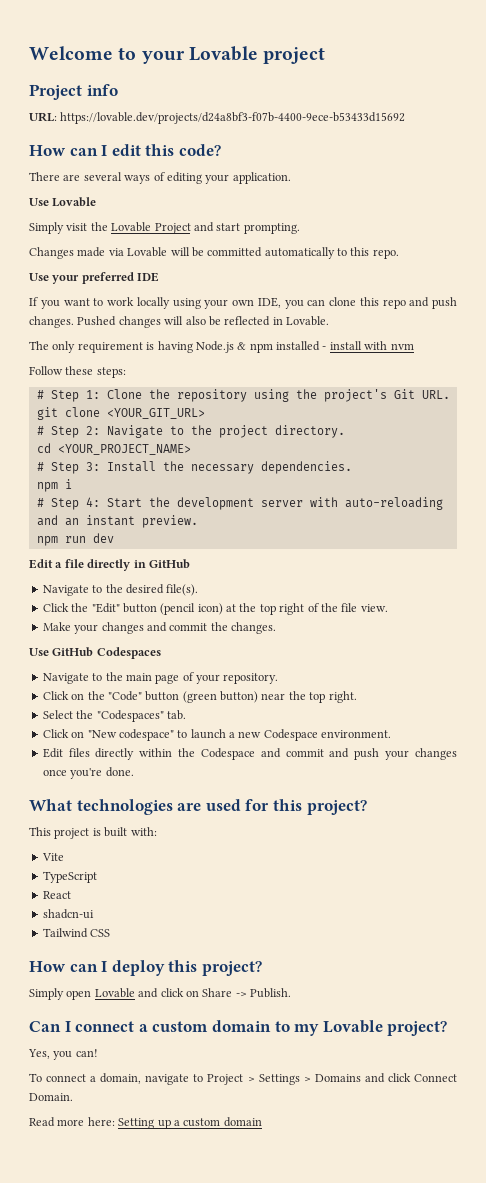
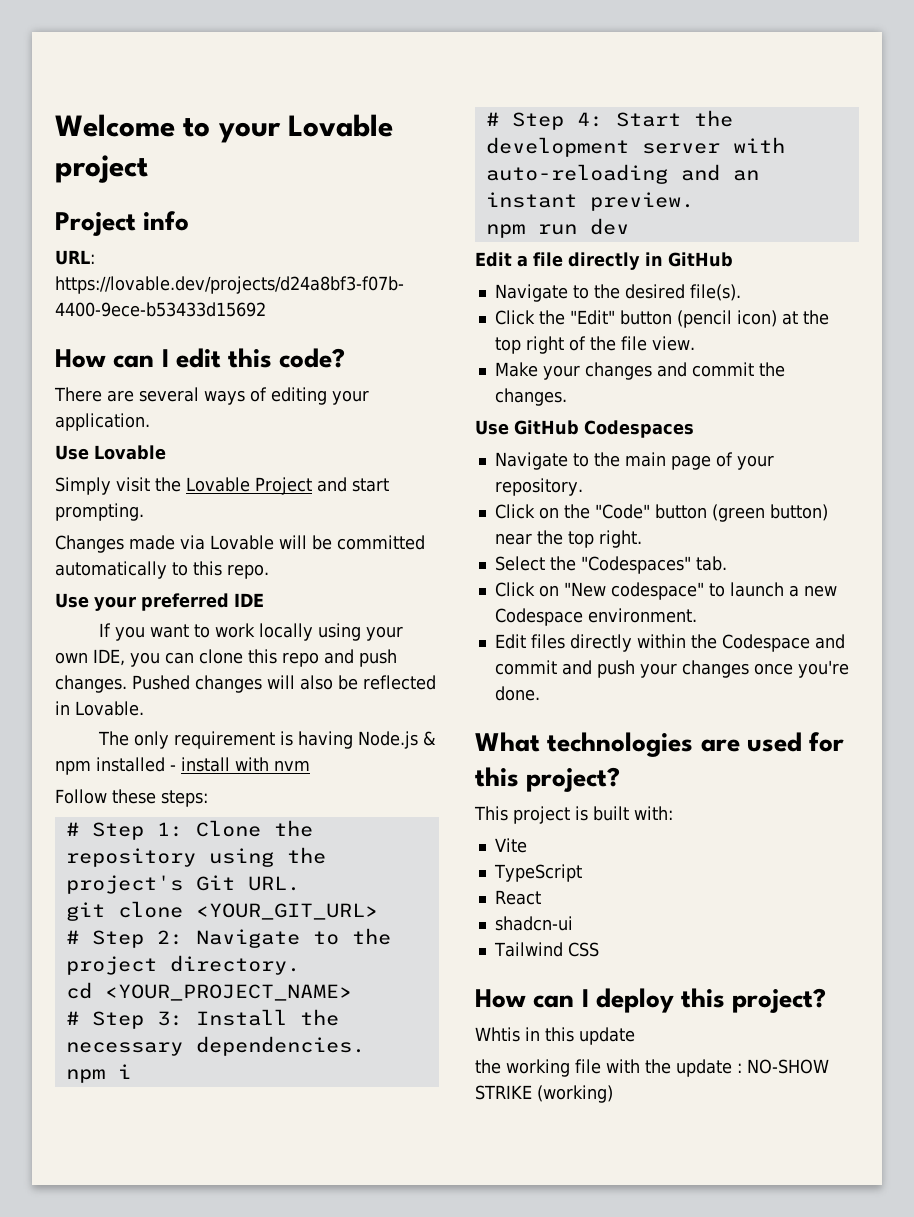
- Simply open Lovable and click on Share -> Publish.
- Can I connect a custom domain to my Lovable project?
- Yes, you can!
- To connect a domain, navigate to Project > Settings > Domains and click Connect Domain.
- Read more here: Setting up a custom domain
+ Whtis in this update
+ the working file with the update : NO-SHOW STRIKE (working)

